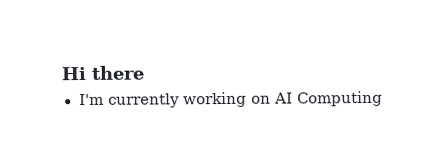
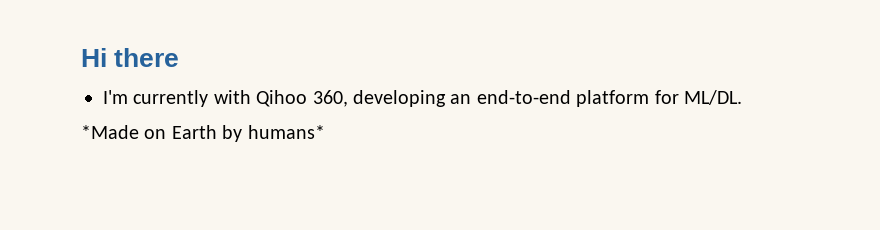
- I'm currently working on AI Computing
+ I'm currently with Qihoo 360, developing an end-to-end platform for ML/DL.
+ *Made on Earth by humans*

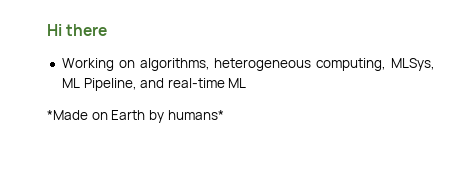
- I'm currently with Qihoo 360, developing an end-to-end platform for ML/DL.
+ Working on algorithms, heterogeneous computing, MLSys, ML Pipeline, and real-time ML

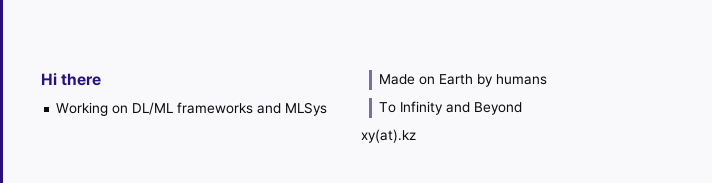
- Working on algorithms, heterogeneous computing, MLSys, ML Pipeline, and real-time ML
- *Made on Earth by humans*
+ Working on DL/ML frameworks and MLSys
+ Made on Earth by humans
+ To Infinity and Beyond
+ xy(at).kz

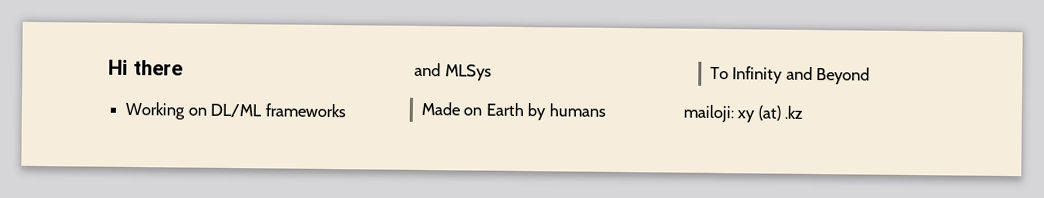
- xy(at).kz
+ mailoji: xy (at) .kz

